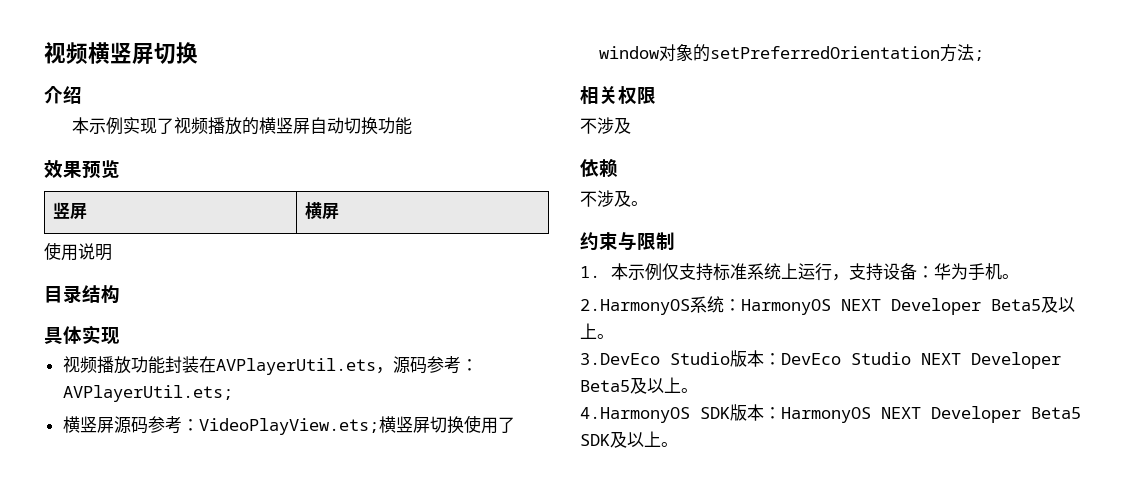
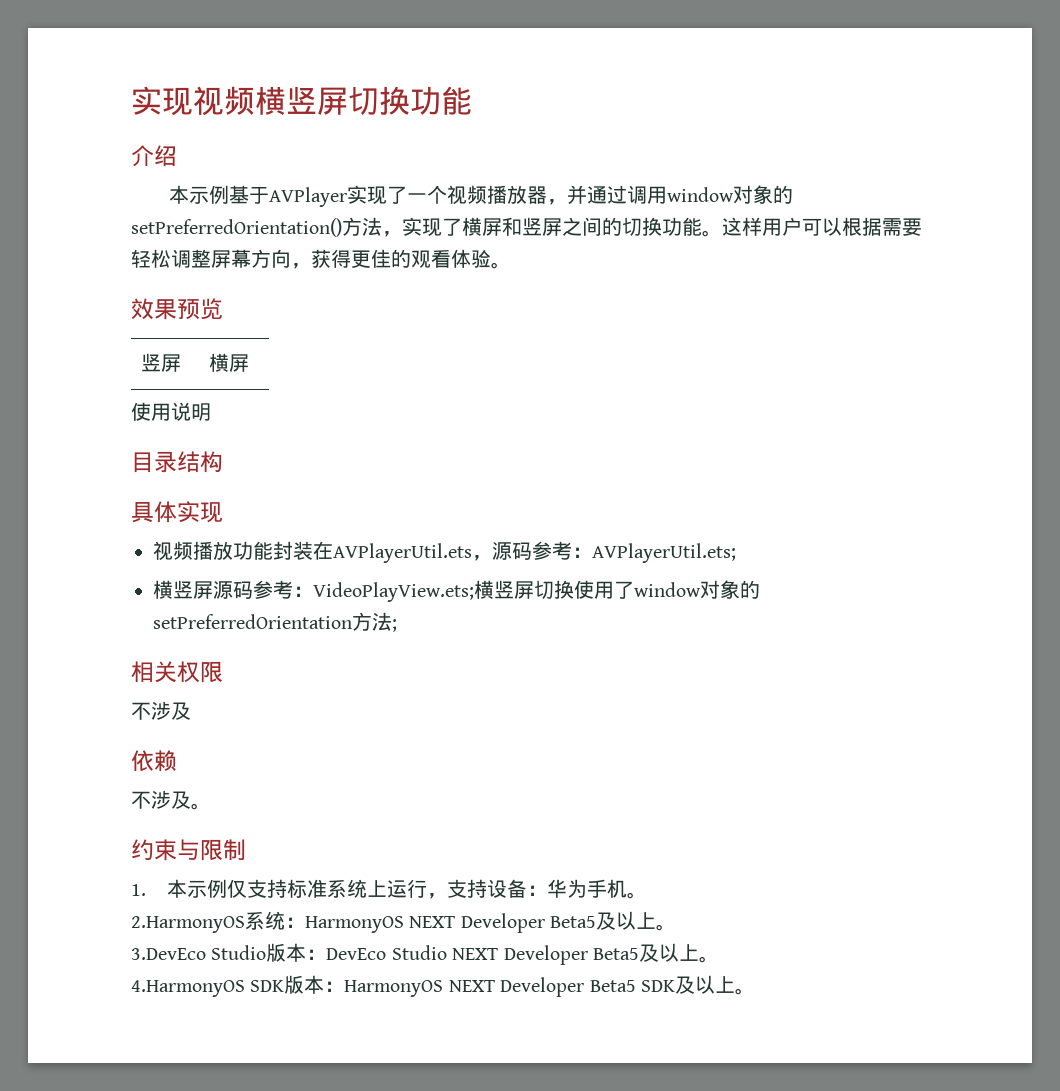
- 视频横竖屏切换
+ 实现视频横竖屏切换功能
- 本示例实现了视频播放的横竖屏自动切换功能
+ 本示例基于AVPlayer实现了一个视频播放器，并通过调用window对象的setPreferredOrientation()方法，实现了横屏和竖屏之间的切换功能。这样用户可以根据需要轻松调整屏幕方向，获得更佳的观看体验。

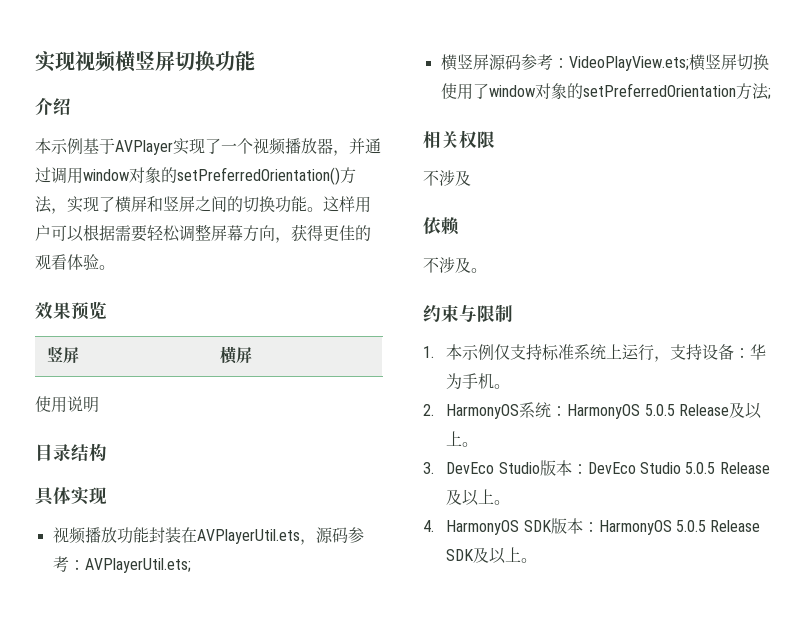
- 2.HarmonyOS系统：HarmonyOS NEXT Developer Beta5及以上。
- 3.DevEco Studio版本：DevEco Studio NEXT Developer Beta5及以上。
- 4.HarmonyOS SDK版本：HarmonyOS NEXT Developer Beta5 SDK及以上。
+ 2. HarmonyOS系统：HarmonyOS 5.0.5 Release及以上。
+ 3. DevEco Studio版本：DevEco Studio 5.0.5 Release及以上。
+ 4. HarmonyOS SDK版本：HarmonyOS 5.0.5 Release SDK及以上。

